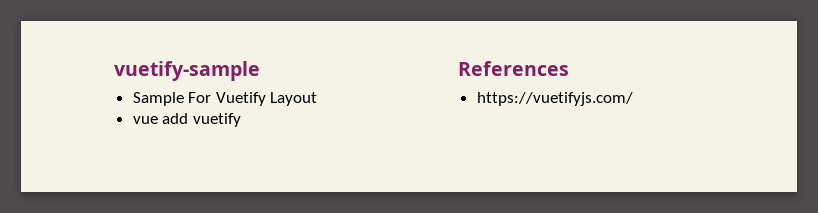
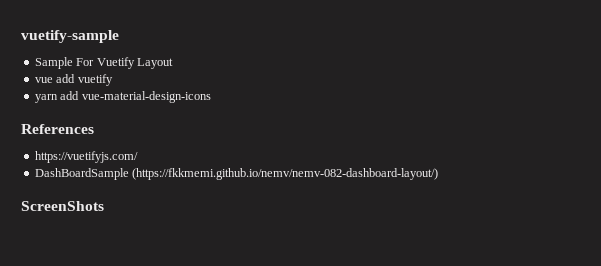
+ yarn add vue-material-design-icons
+ DashBoardSample (https://fkkmemi.github.io/nemv/nemv-082-dashboard-layout/)
+ ScreenShots

